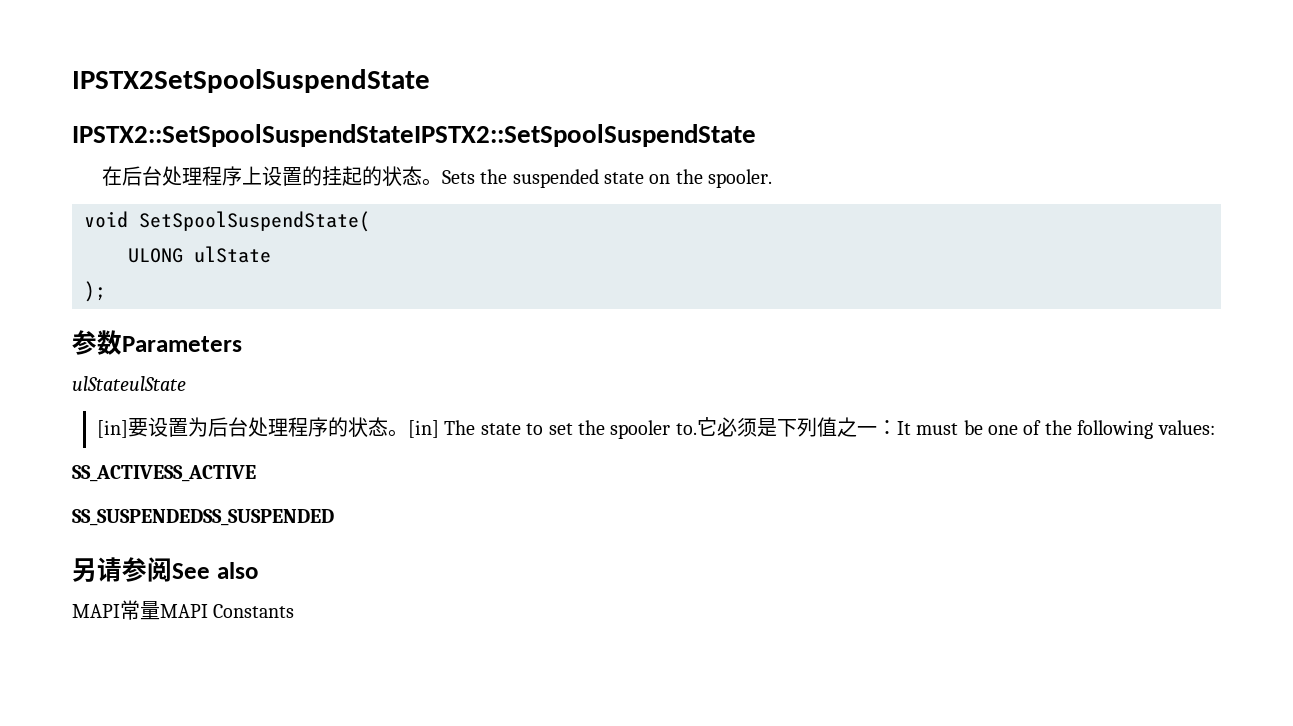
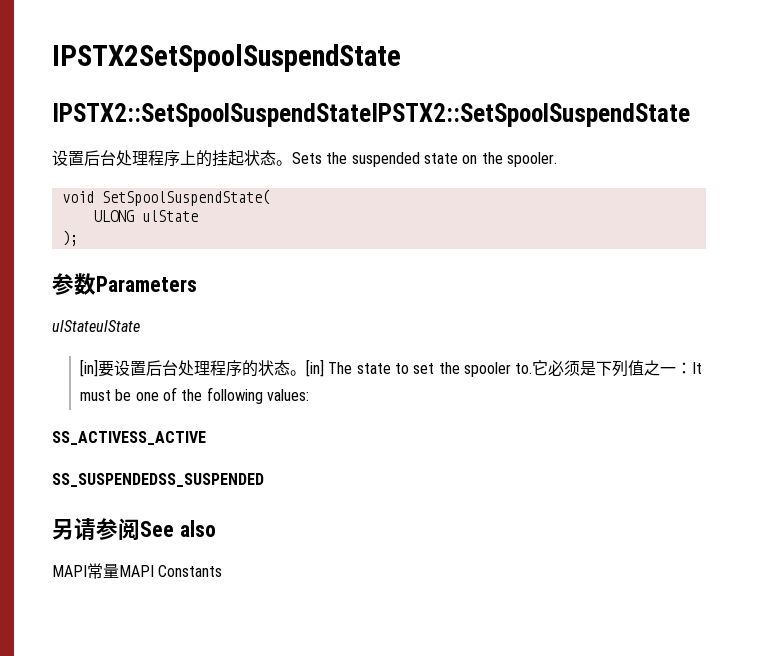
- 在后台处理程序上设置的挂起的状态。
+ 设置后台处理程序上的挂起状态。
- [in]要设置为后台处理程序的状态。
+ [in]要设置后台处理程序的状态。

